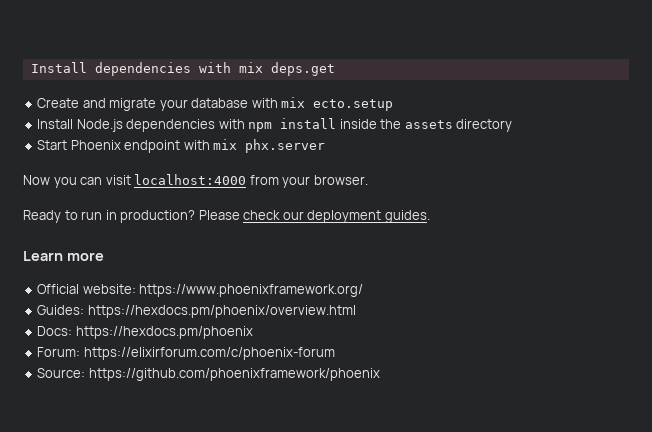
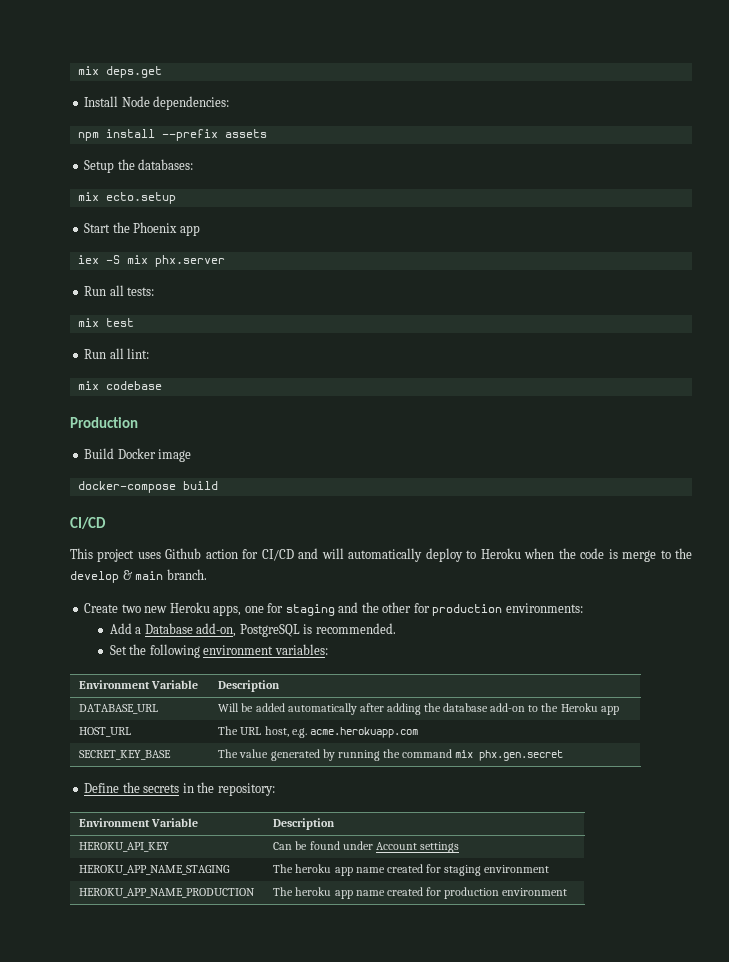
- Install dependencies with mix deps.get
+ mix deps.get
- Create and migrate your database with mix ecto.setup
- Install Node.js dependencies with npm install inside the assets directory
- Start Phoenix endpoint with mix phx.server
- Now you can visit localhost:4000 from your browser.
- Ready to run in production? Please check our deployment guides.
- Learn more
- Official website: https://www.phoenixframework.org/
- Guides: https://hexdocs.pm/phoenix/overview.html
- Docs: https://hexdocs.pm/phoenix
- Forum: https://elixirforum.com/c/phoenix-forum
- Source: https://github.com/phoenixframework/phoenix
+ Install Node dependencies:
+ npm install --prefix assets
+ Setup the databases:
+ mix ecto.setup
+ Start the Phoenix app
+ iex -S mix phx.server
+ Run all tests:
+ mix test
+ Run all lint:
+ mix codebase
+ Production
+ Build Docker image
+ docker-compose build
+ CI/CD
+ This project uses Github action for CI/CD and will automatically deploy to Heroku when the code is merge to the develop & main branch.
+ Create two new Heroku apps, one for staging and the other for production environments:
+ Add a Database add-on, PostgreSQL is recommended.
+ Set the following environment variables:
+ Environment Variable | Description
+ DATABASE_URL | Will be added automatically after adding the database add-on to the Heroku app
+ HOST_URL | The URL host, e.g. acme.herokuapp.com
+ SECRET_KEY_BASE | The value generated by running the command mix phx.gen.secret
+ Define the secrets in the repository:
+ Environment Variable | Description
+ HEROKU_API_KEY | Can be found under Account settings
+ HEROKU_APP_NAME_STAGING | The heroku app name created for staging environment
+ HEROKU_APP_NAME_PRODUCTION | The heroku app name created for production environment

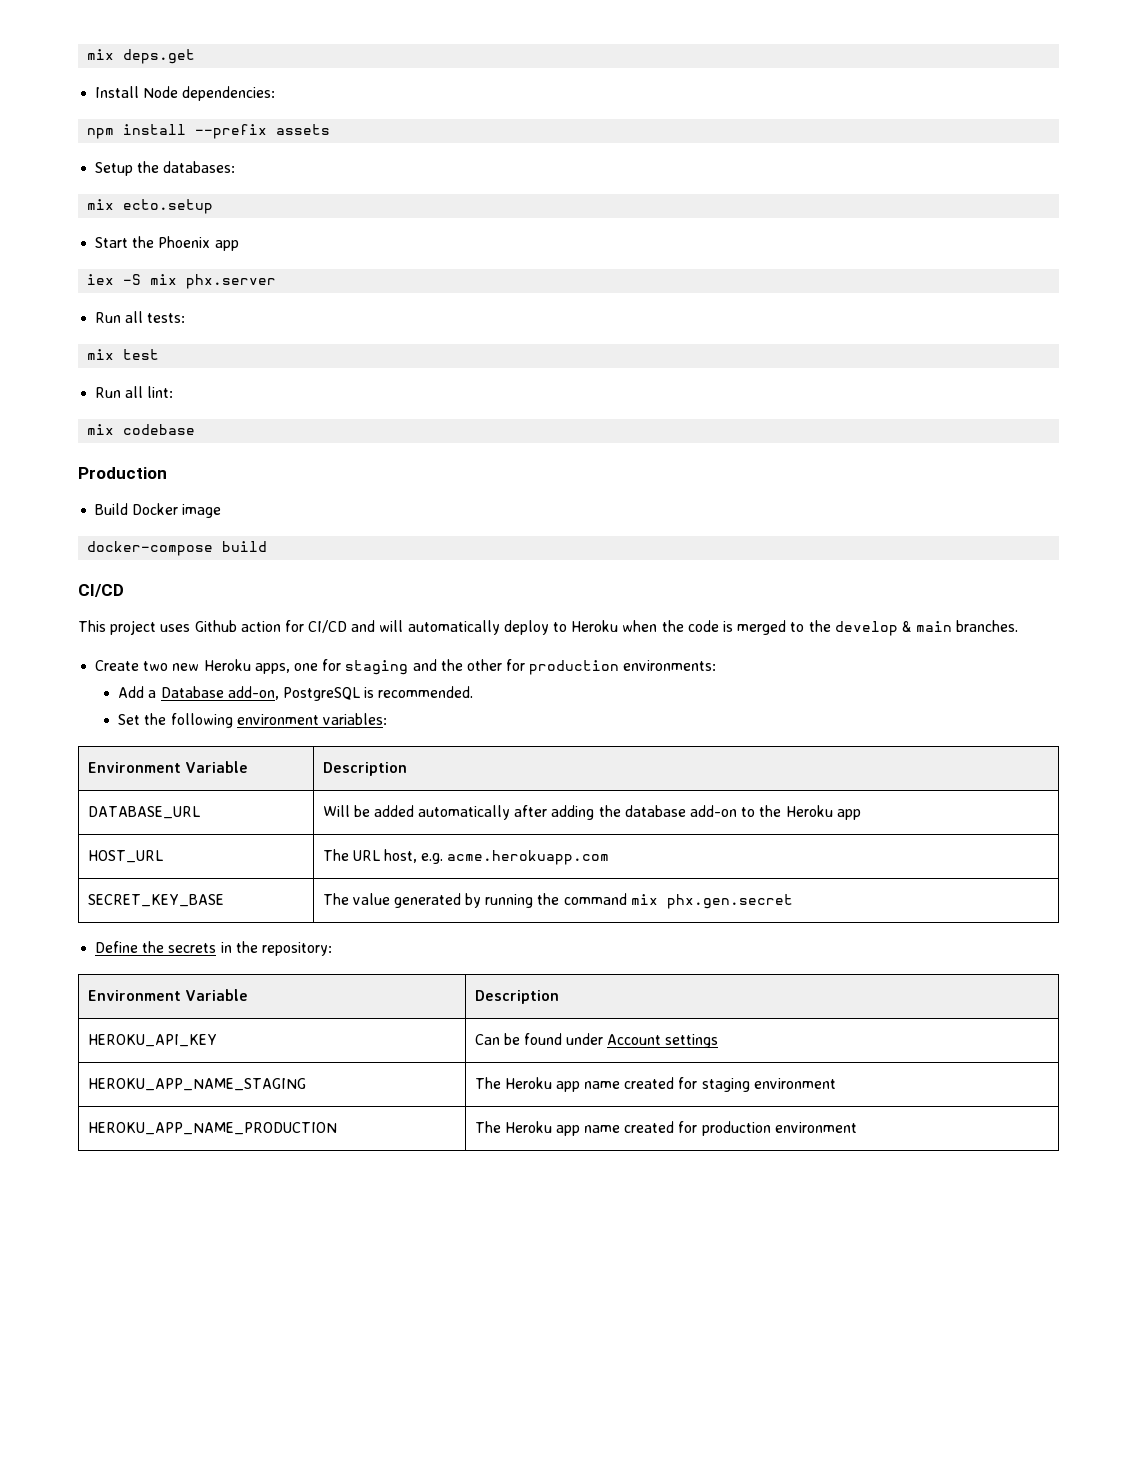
- This project uses Github action for CI/CD and will automatically deploy to Heroku when the code is merge to the develop & main branch.
+ This project uses Github action for CI/CD and will automatically deploy to Heroku when the code is merged to the develop & main branches.
- HEROKU_APP_NAME_STAGING | The heroku app name created for staging environment
+ HEROKU_APP_NAME_STAGING | The Heroku app name created for staging environment
- HEROKU_APP_NAME_PRODUCTION | The heroku app name created for production environment
+ HEROKU_APP_NAME_PRODUCTION | The Heroku app name created for production environment

